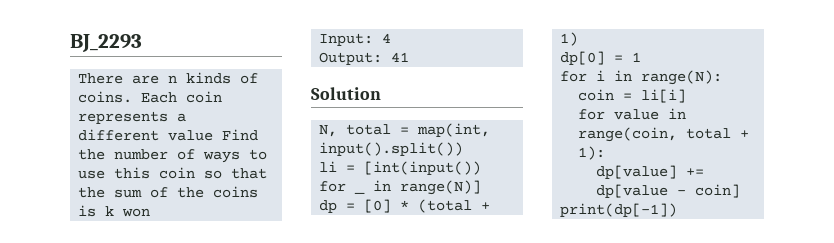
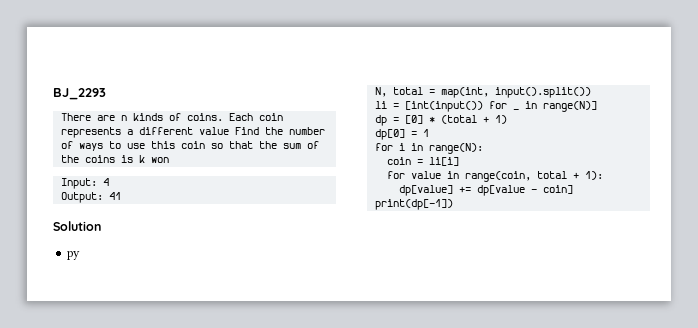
+ py

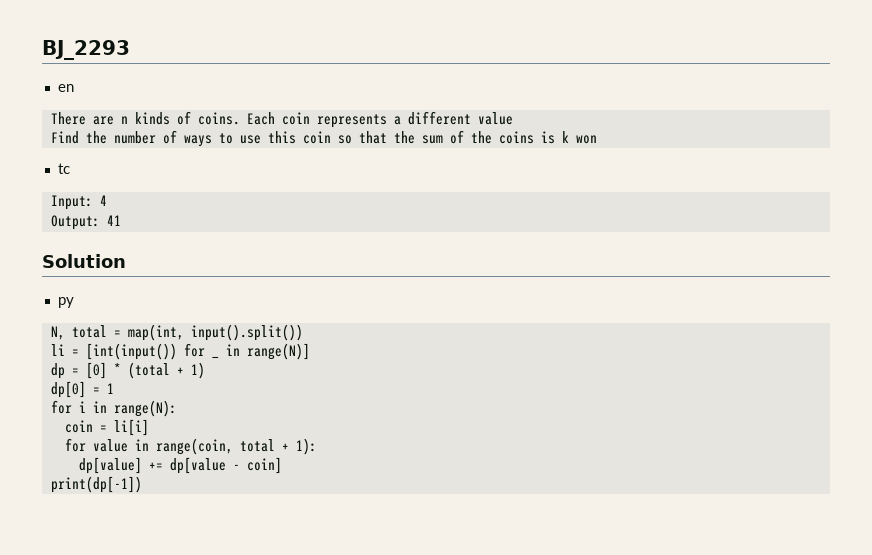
+ en
- Each coin represents a different value Find the number of ways to use this coin so that the sum of the coins is k won
+ Each coin represents a different value
+ Find the number of ways to use this coin so that the sum of the coins is k won
+ tc

